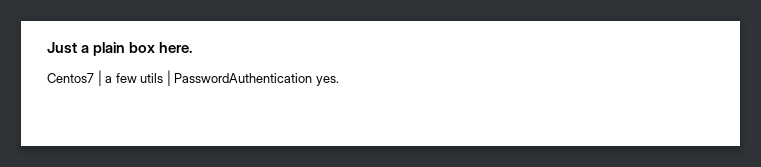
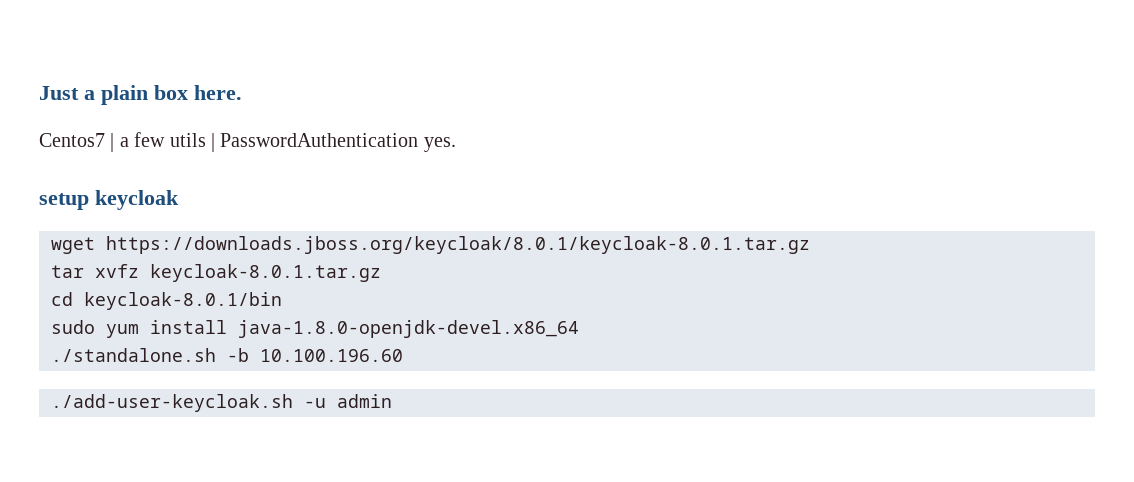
+ setup keycloak
+ wget https://downloads.jboss.org/keycloak/8.0.1/keycloak-8.0.1.tar.gz
+ tar xvfz keycloak-8.0.1.tar.gz
+ cd keycloak-8.0.1/bin
+ sudo yum install java-1.8.0-openjdk-devel.x86_64
+ ./standalone.sh -b 10.100.196.60
+ ./add-user-keycloak.sh -u admin

